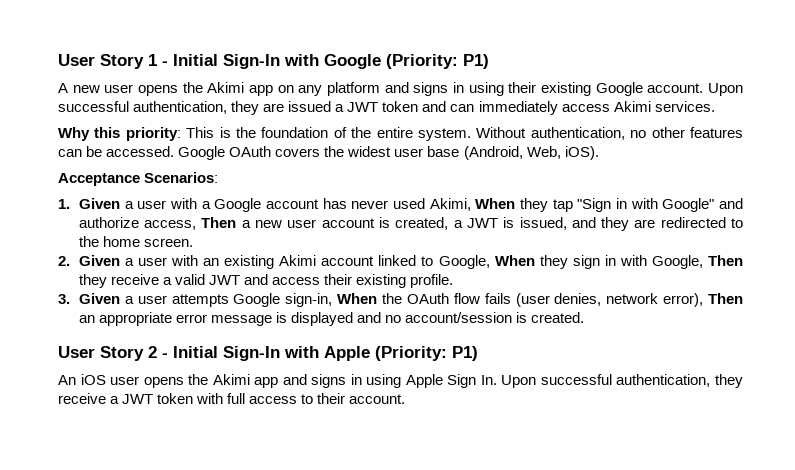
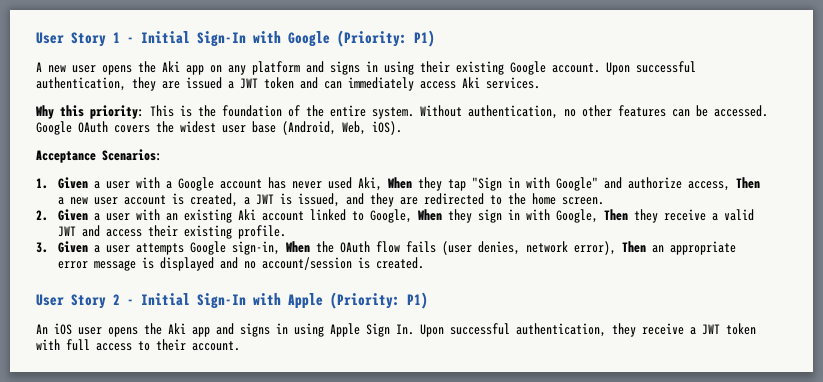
- A new user opens the Akimi app on any platform and signs in using their existing Google account.
+ A new user opens the Aki app on any platform and signs in using their existing Google account.
- Upon successful authentication, they are issued a JWT token and can immediately access Akimi services.
+ Upon successful authentication, they are issued a JWT token and can immediately access Aki services.
- 1. Given a user with a Google account has never used Akimi, When they tap "Sign in with Google" and authorize access, Then a new user account is created, a JWT is issued, and they are redirected to the home screen.
+ 1. Given a user with a Google account has never used Aki, When they tap "Sign in with Google" and authorize access, Then a new user account is created, a JWT is issued, and they are redirected to the home screen.
- 2. Given a user with an existing Akimi account linked to Google, When they sign in with Google, Then they receive a valid JWT and access their existing profile.
+ 2. Given a user with an existing Aki account linked to Google, When they sign in with Google, Then they receive a valid JWT and access their existing profile.
- An iOS user opens the Akimi app and signs in using Apple Sign In. Upon successful authentication, they receive a JWT token with full access to their account.
+ An iOS user opens the Aki app and signs in using Apple Sign In. Upon successful authentication, they receive a JWT token with full access to their account.

